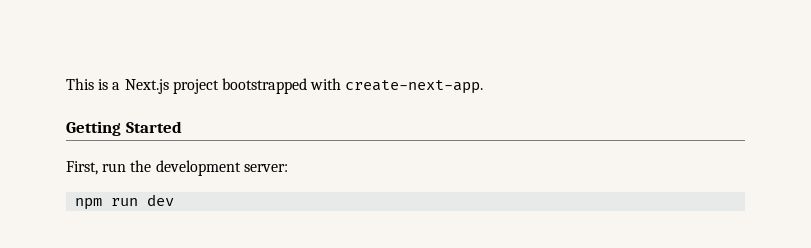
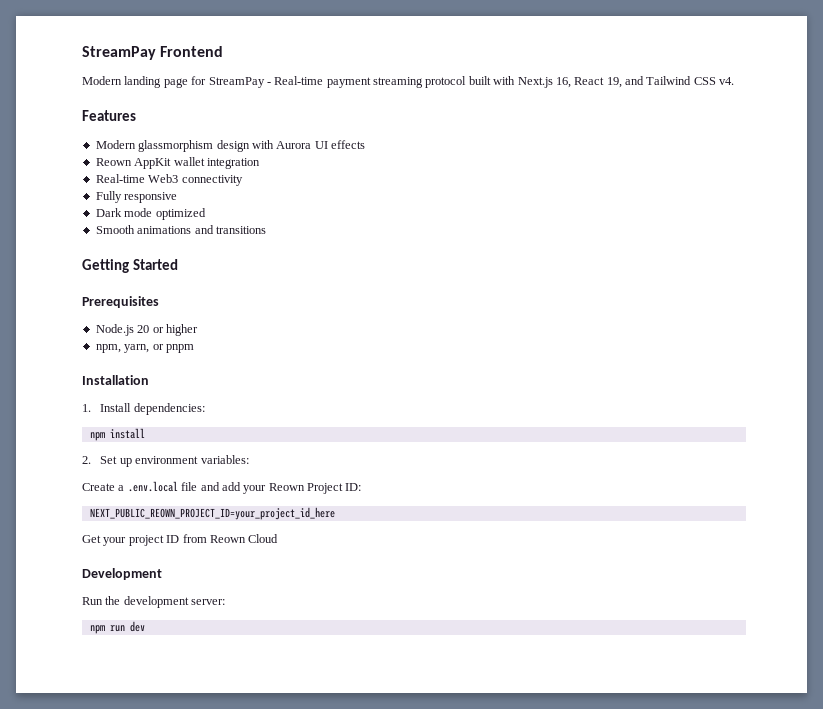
- This is a Next.js project bootstrapped with create-next-app.
+ StreamPay Frontend
+ Modern landing page for StreamPay - Real-time payment streaming protocol built with Next.js 16, React 19, and Tailwind CSS v4.
+ Features
+ Modern glassmorphism design with Aurora UI effects
+ Reown AppKit wallet integration
+ Real-time Web3 connectivity
+ Fully responsive
+ Dark mode optimized
+ Smooth animations and transitions
  Getting Started
- First, run the development server:
+ Prerequisites
+ Node.js 20 or higher
+ npm, yarn, or pnpm
+ Installation
+ 1. Install dependencies:
+ npm install
+ 2. Set up environment variables:
+ Create a .env.local file and add your Reown Project ID:
+ NEXT_PUBLIC_REOWN_PROJECT_ID=your_project_id_here
+ Get your project ID from Reown Cloud
+ Development
+ Run the development server:

